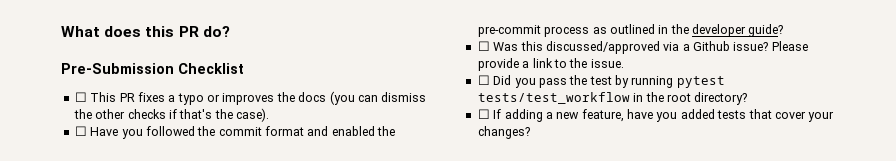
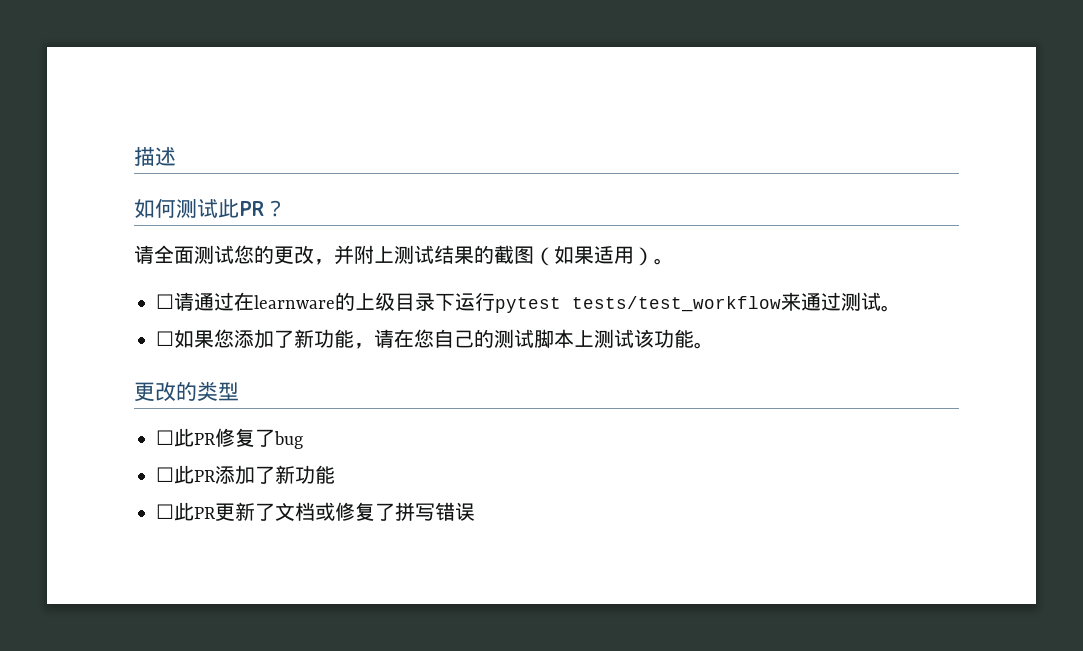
- What does this PR do?
- Pre-Submission Checklist
- ☐ This PR fixes a typo or improves the docs (you can dismiss the other checks if that's the case).
- ☐ Have you followed the commit format and enabled the pre-commit process as outlined in the developer guide?
- ☐ Was this discussed/approved via a Github issue? Please provide a link to the issue.
- ☐ Did you pass the test by running pytest tests/test_workflow in the root directory?
- ☐ If adding a new feature, have you added tests that cover your changes?
+ 描述
+ 如何测试此PR？
+ 请全面测试您的更改，并附上测试结果的截图（如果适用）。
+ ☐请通过在learnware的上级目录下运行pytest tests/test_workflow来通过测试。
+ ☐如果您添加了新功能，请在您自己的测试脚本上测试该功能。
+ 更改的类型
+ ☐此PR修复了bug
+ ☐此PR添加了新功能
+ ☐此PR更新了文档或修复了拼写错误

